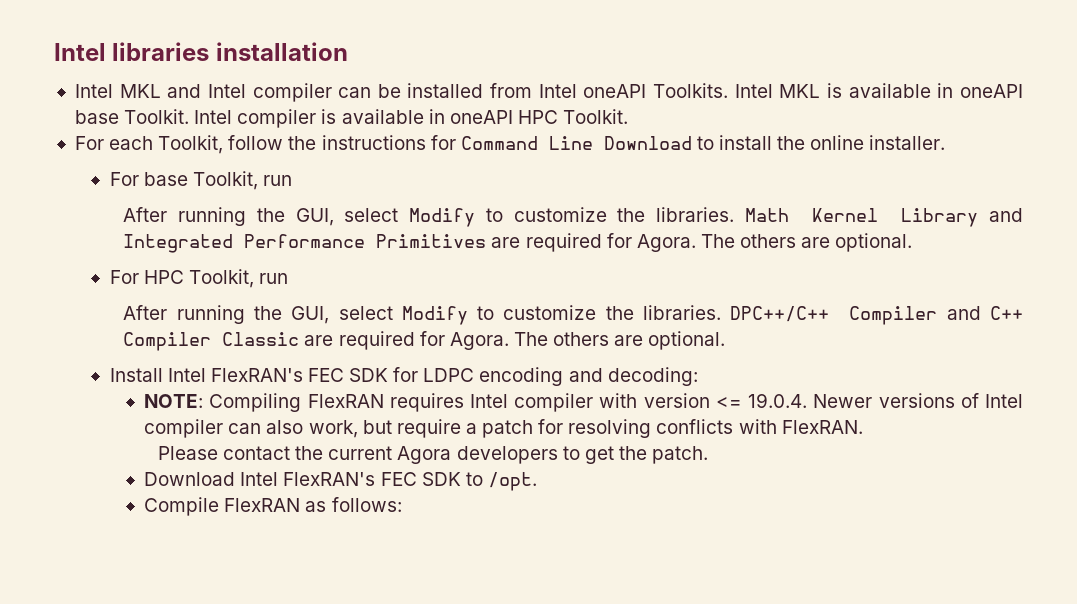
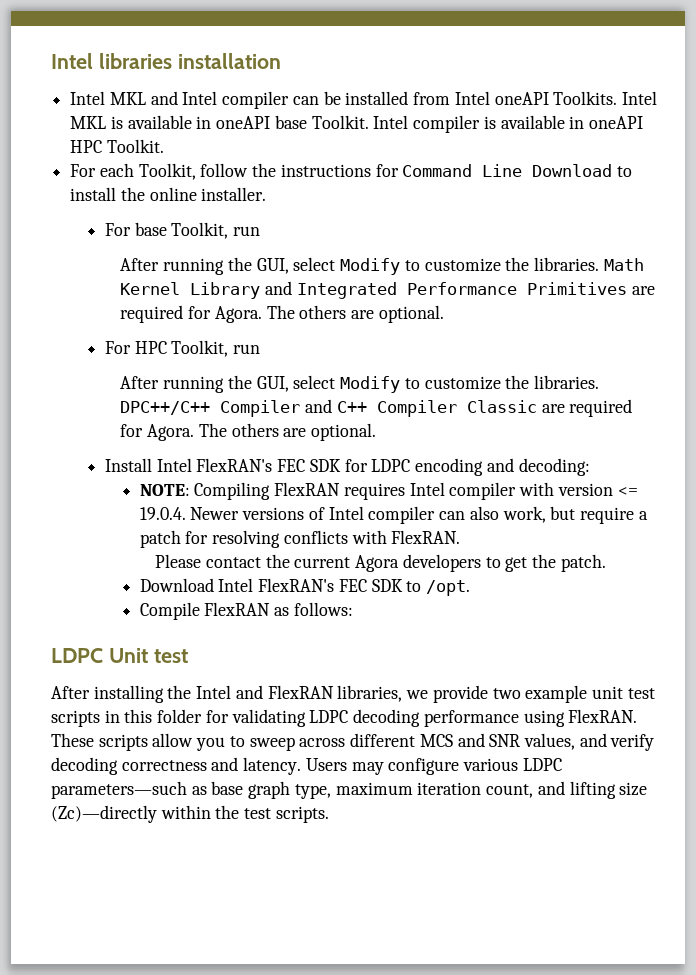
+ LDPC Unit test
+ After installing the Intel and FlexRAN libraries, we provide two example unit test scripts in this folder for validating LDPC decoding performance using FlexRAN. These scripts allow you to sweep across different MCS and SNR values, and verify decoding correctness and latency. Users may configure various LDPC parameters—such as base graph type, maximum iteration count, and lifting size (Zc)—directly within the test scripts.

